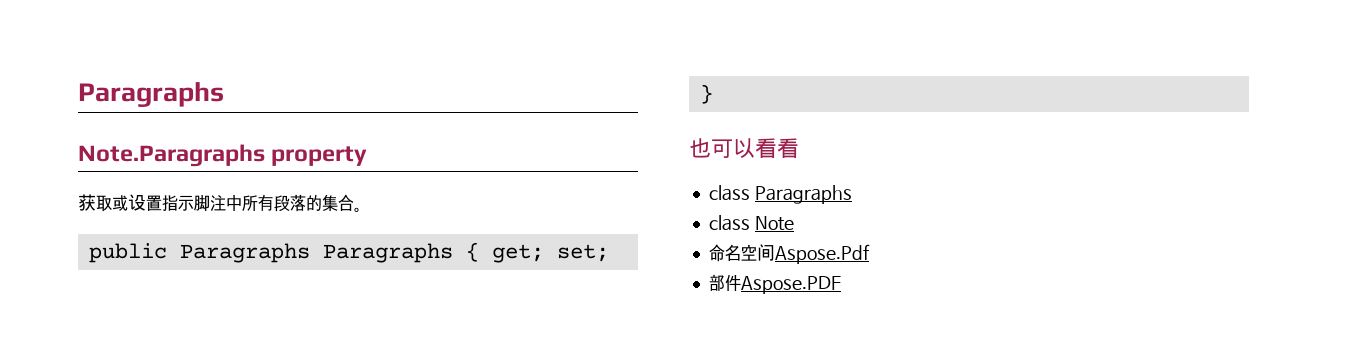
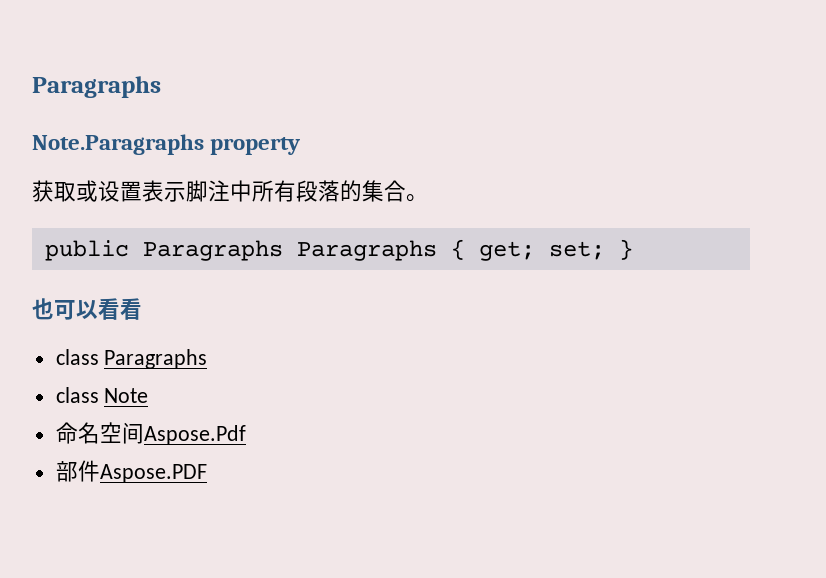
- 获取或设置指示脚注中所有段落的集合。
+ 获取或设置表示脚注中所有段落的集合。

